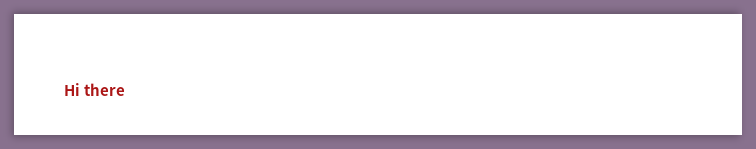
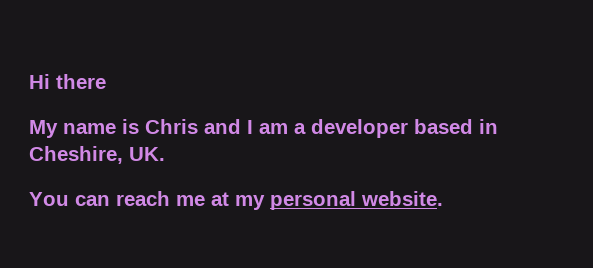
+ My name is Chris and I am a developer based in Cheshire, UK.
+ You can reach me at my personal website.

